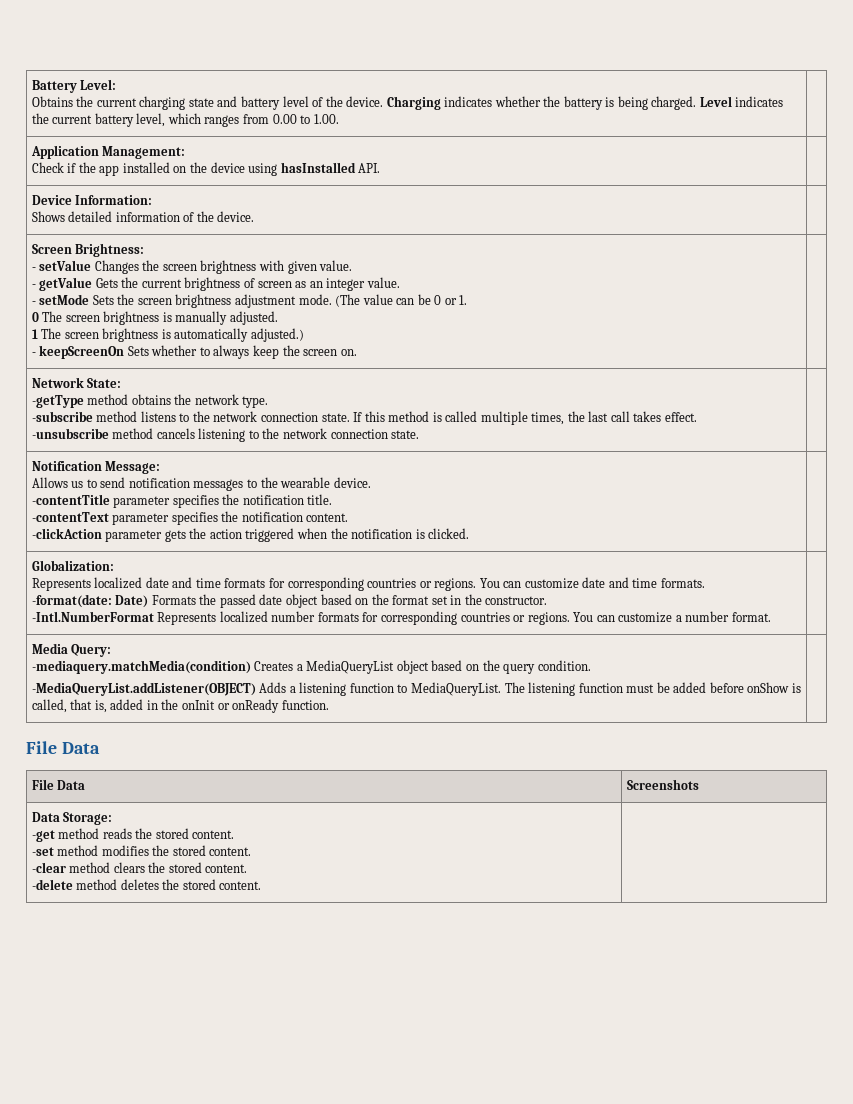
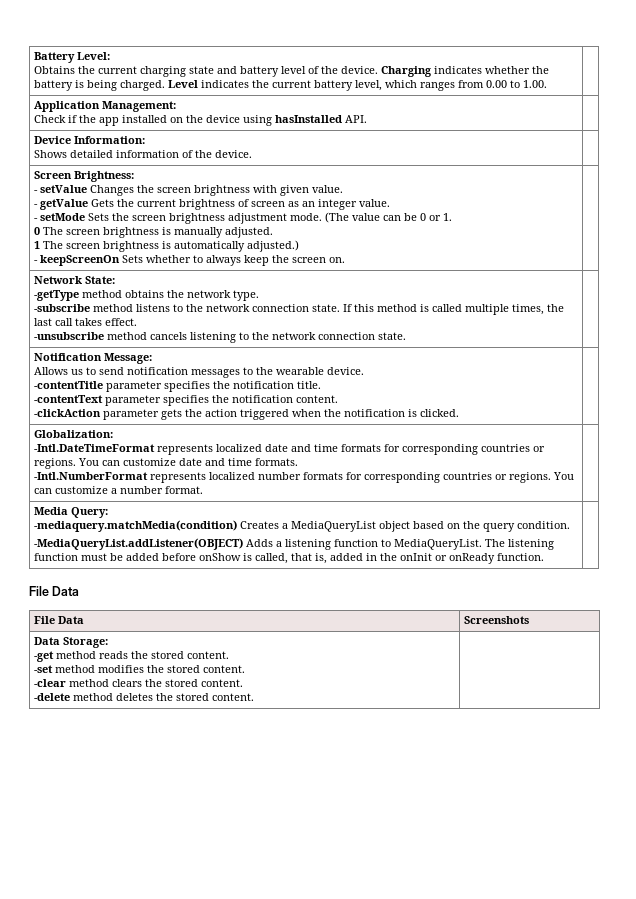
- Represents localized date and time formats for corresponding countries or regions.
+ -Intl.DateTimeFormat represents localized date and time formats for corresponding countries or regions.
- -format(date: Date) Formats the passed date object based on the format set in the constructor.
- -Intl.NumberFormat Represents localized number formats for corresponding countries or regions.
+ -Intl.NumberFormat represents localized number formats for corresponding countries or regions.

